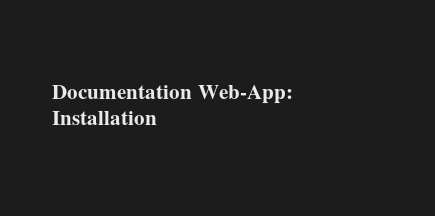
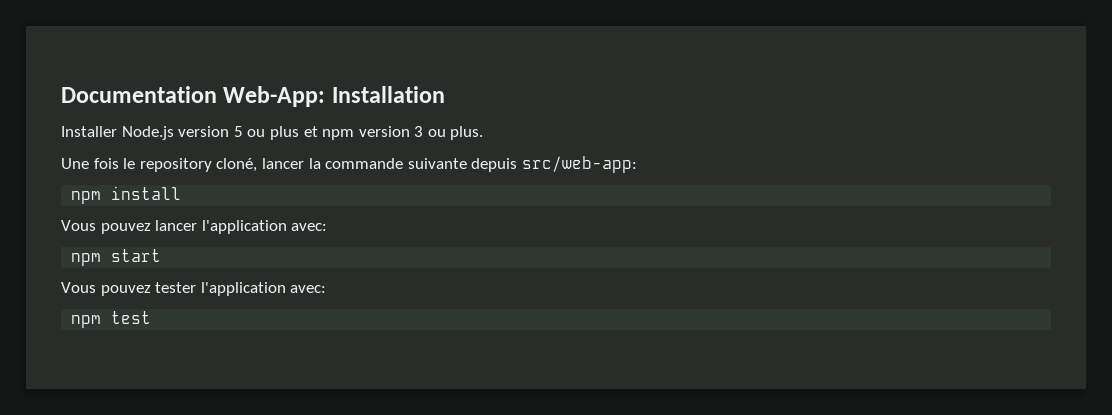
+ Installer Node.js version 5 ou plus et npm version 3 ou plus.
+ Une fois le repository cloné, lancer la commande suivante depuis src/web-app:
+ npm install
+ Vous pouvez lancer l'application avec:
+ npm start
+ Vous pouvez tester l'application avec:
+ npm test

